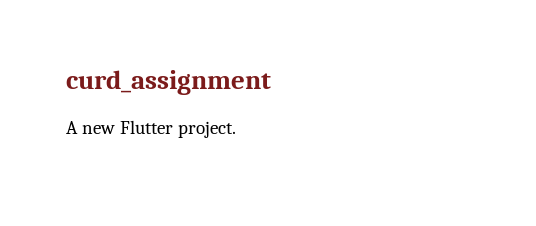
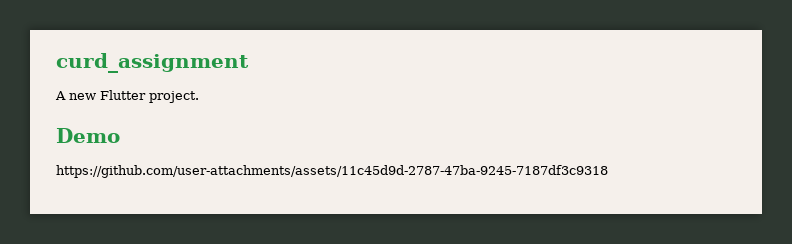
+ Demo
+ https://github.com/user-attachments/assets/11c45d9d-2787-47ba-9245-7187df3c9318

